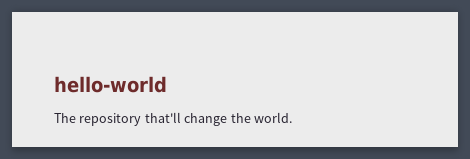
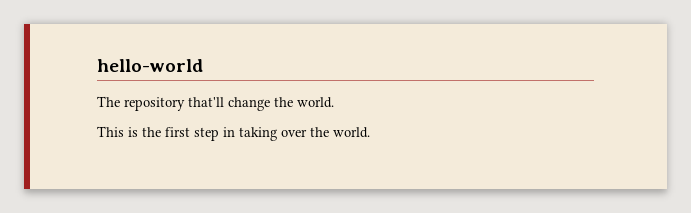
+ This is the first step in taking over the world.

